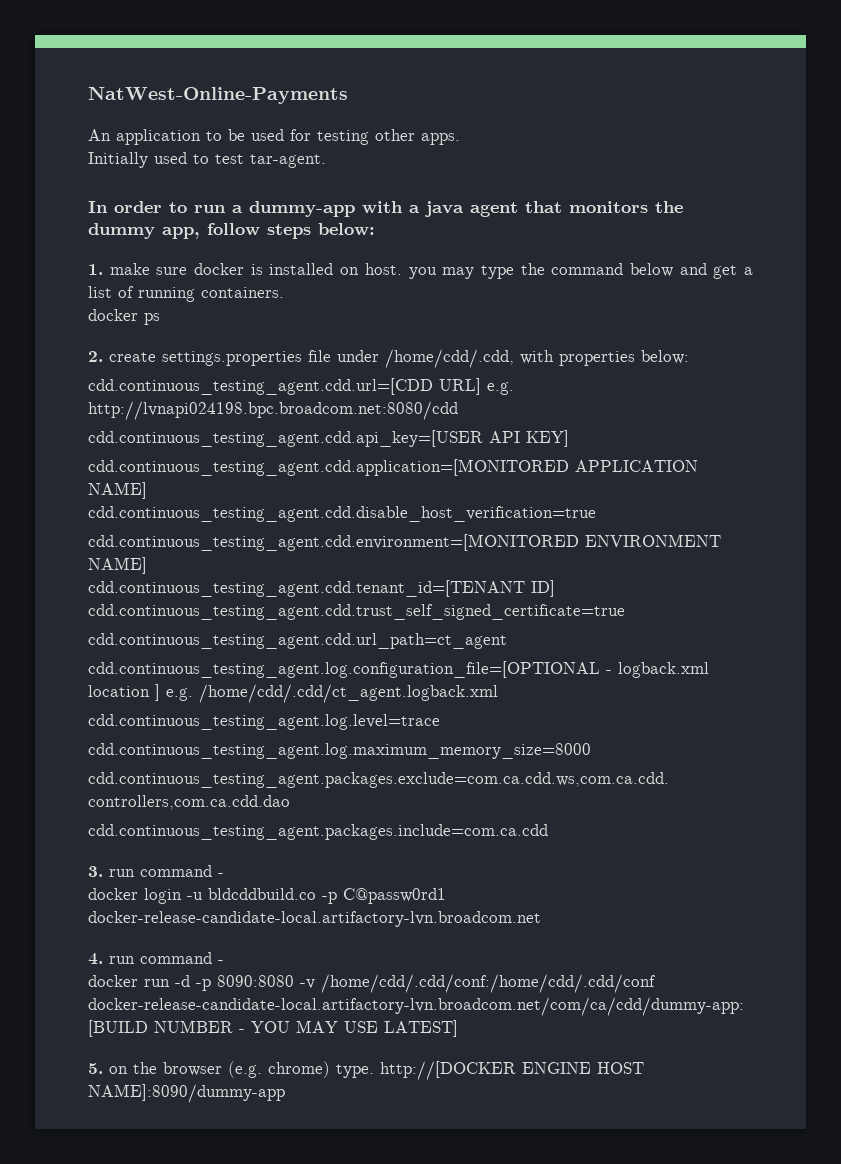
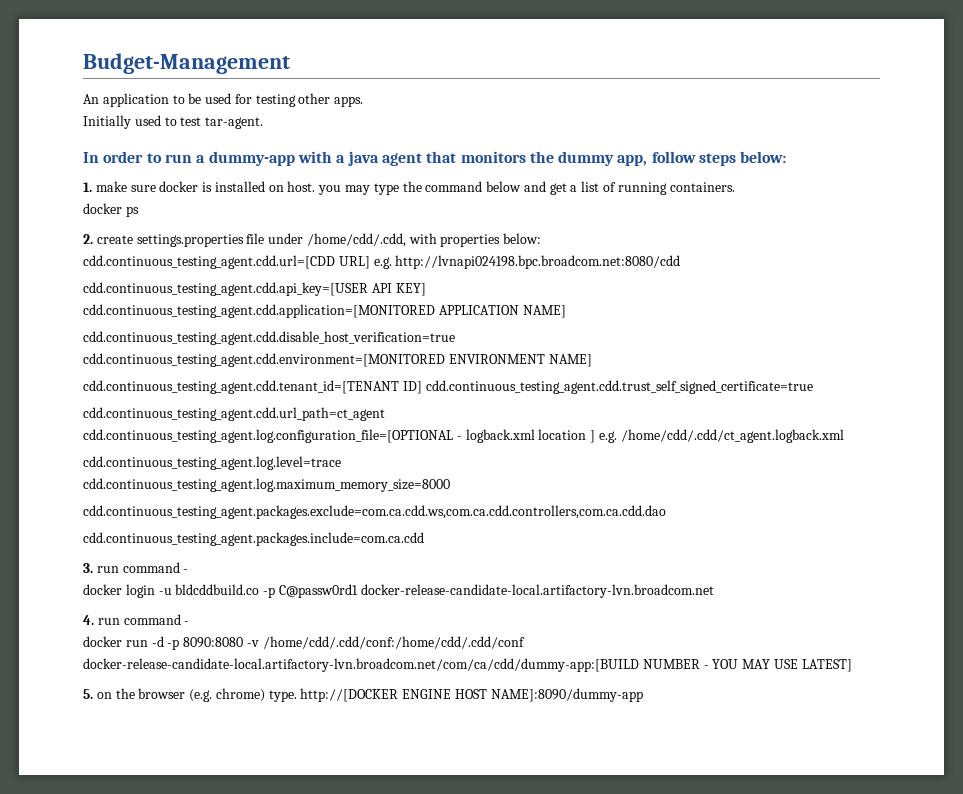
- NatWest-Online-Payments
+ Budget-Management

